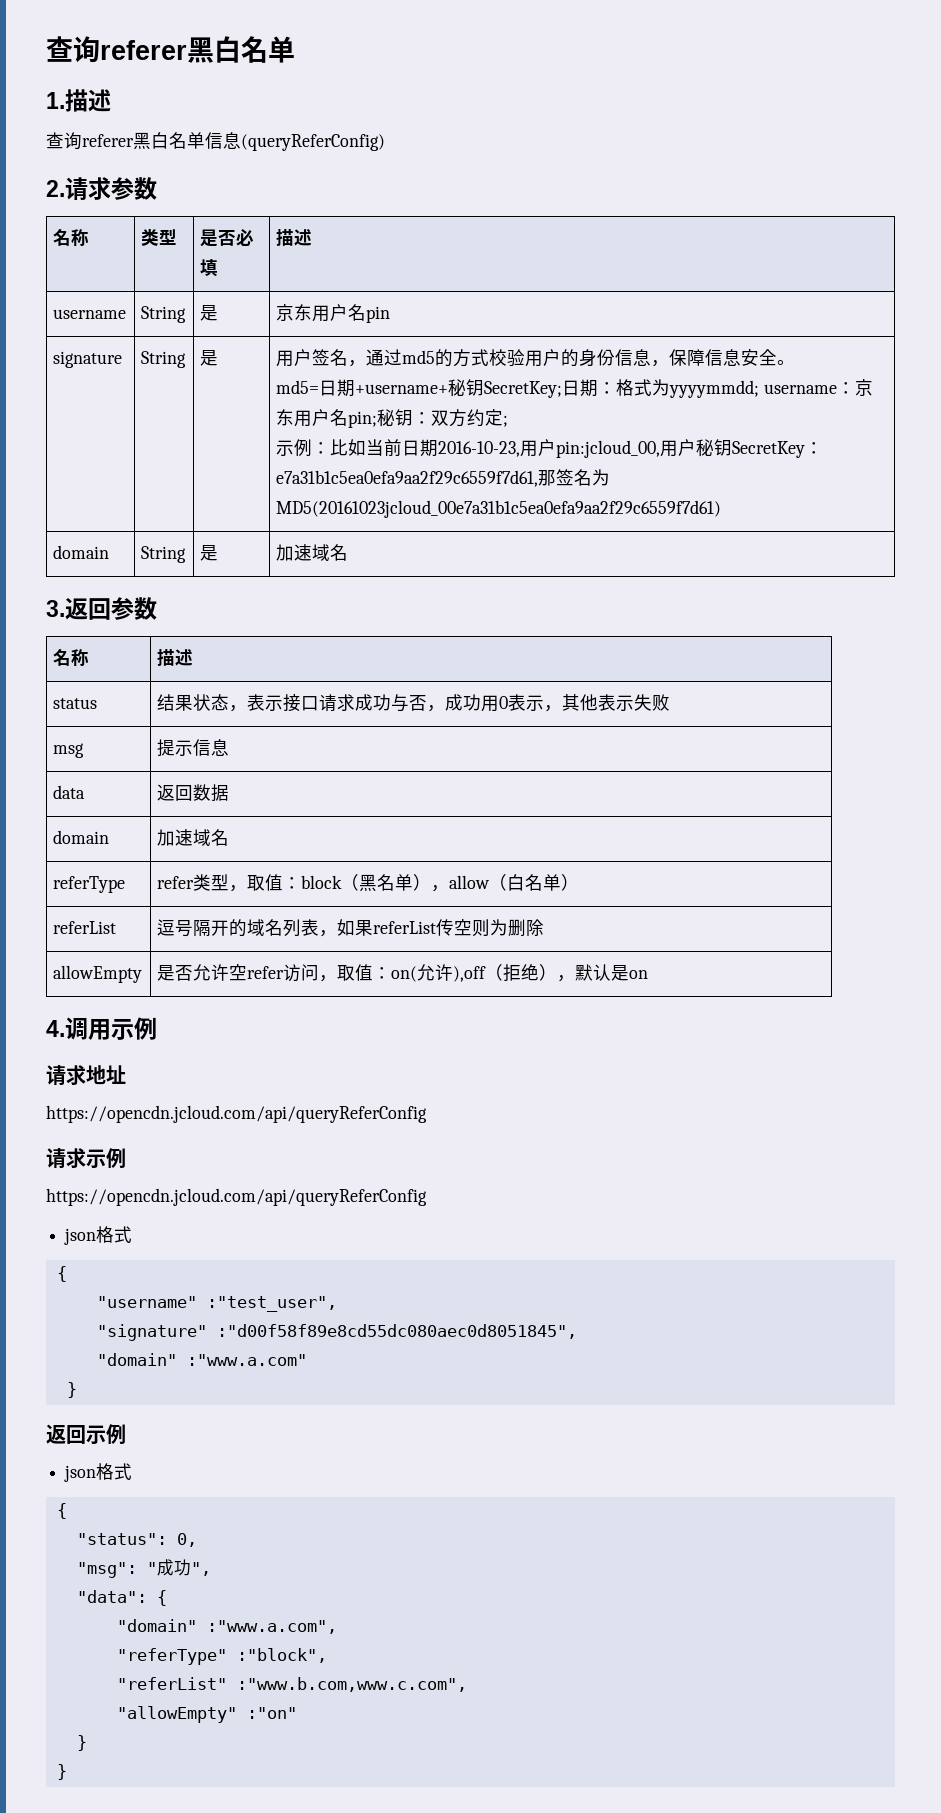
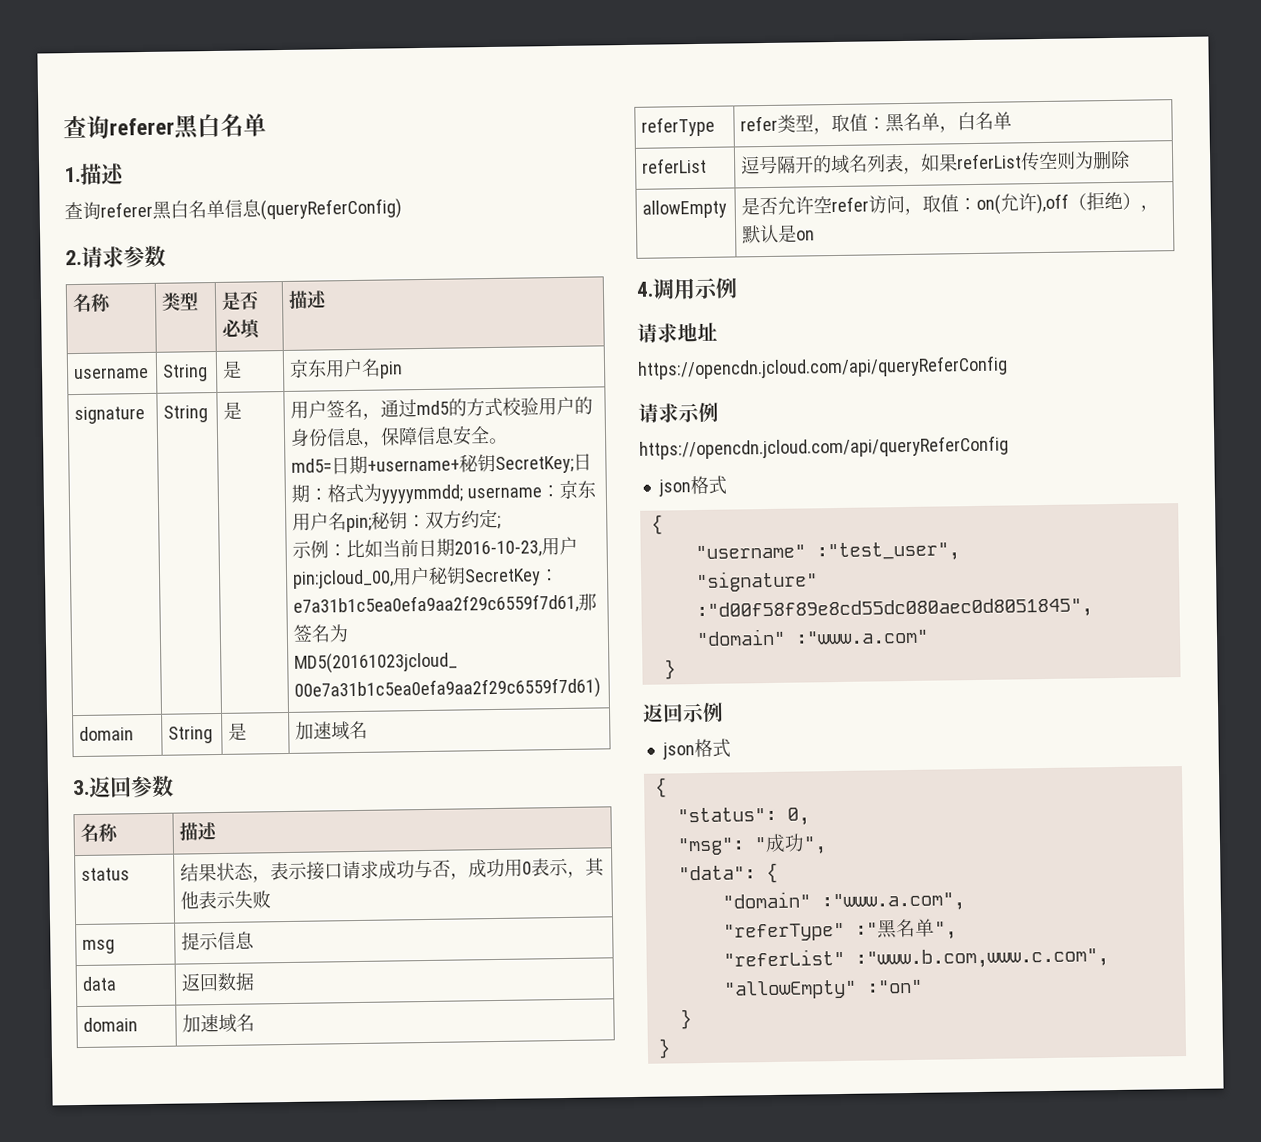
- referType | refer类型，取值：block（黑名单），allow（白名单）
+ referType | refer类型，取值：黑名单，白名单
- "referType" :"block",
+ "referType" :"黑名单",

